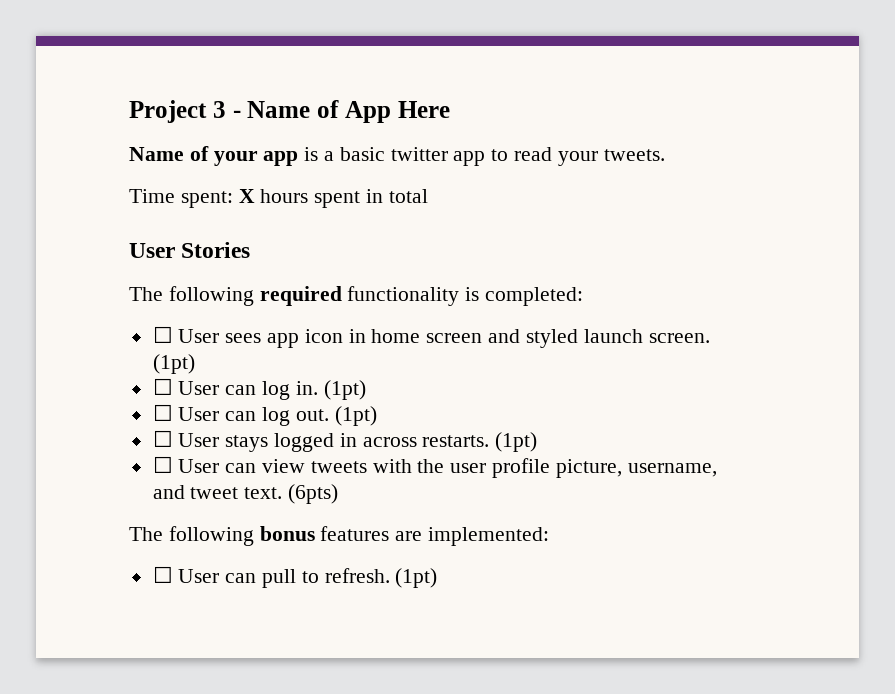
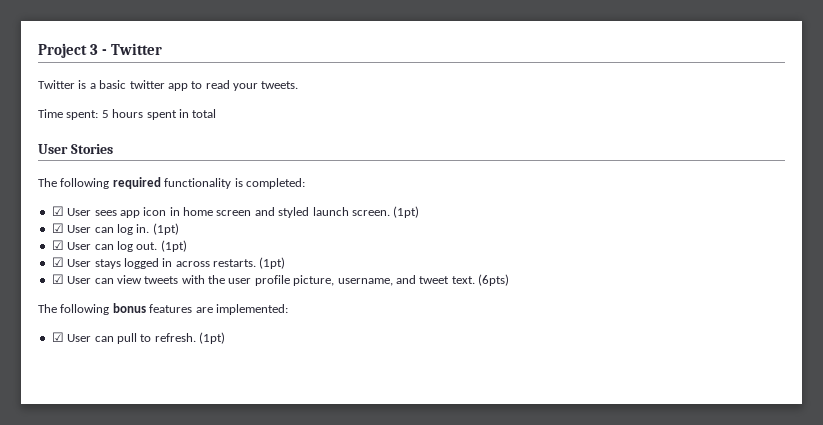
- Project 3 - Name of App Here
- Name of your app is a basic twitter app to read your tweets.
+ Project 3 - Twitter
+ Twitter is a basic twitter app to read your tweets.
- Time spent: X hours spent in total
+ Time spent: 5 hours spent in total
- ☐ User sees app icon in home screen and styled launch screen.
+ ☑ User sees app icon in home screen and styled launch screen.
- ☐ User can log in.
+ ☑ User can log in.
- ☐ User can log out.
+ ☑ User can log out.
- ☐ User stays logged in across restarts.
+ ☑ User stays logged in across restarts.
- ☐ User can view tweets with the user profile picture, username, and tweet text.
+ ☑ User can view tweets with the user profile picture, username, and tweet text.
- ☐ User can pull to refresh.
+ ☑ User can pull to refresh.

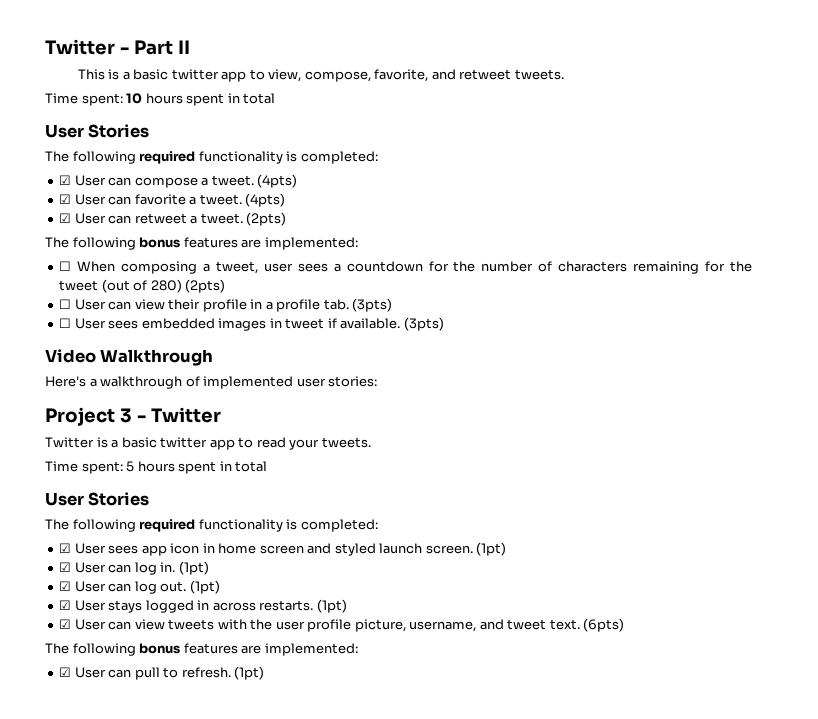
+ Twitter - Part II
+ This is a basic twitter app to view, compose, favorite, and retweet tweets.
+ Time spent: 10 hours spent in total
+ User Stories
+ The following required functionality is completed:
+ ☑ User can compose a tweet. (4pts)
+ ☑ User can favorite a tweet. (4pts)
+ ☑ User can retweet a tweet. (2pts)
+ The following bonus features are implemented:
+ ☐ When composing a tweet, user sees a countdown for the number of characters remaining for the tweet (out of 280) (2pts)
+ ☐ User can view their profile in a profile tab. (3pts)
+ ☐ User sees embedded images in tweet if available. (3pts)
+ Video Walkthrough
+ Here's a walkthrough of implemented user stories:

